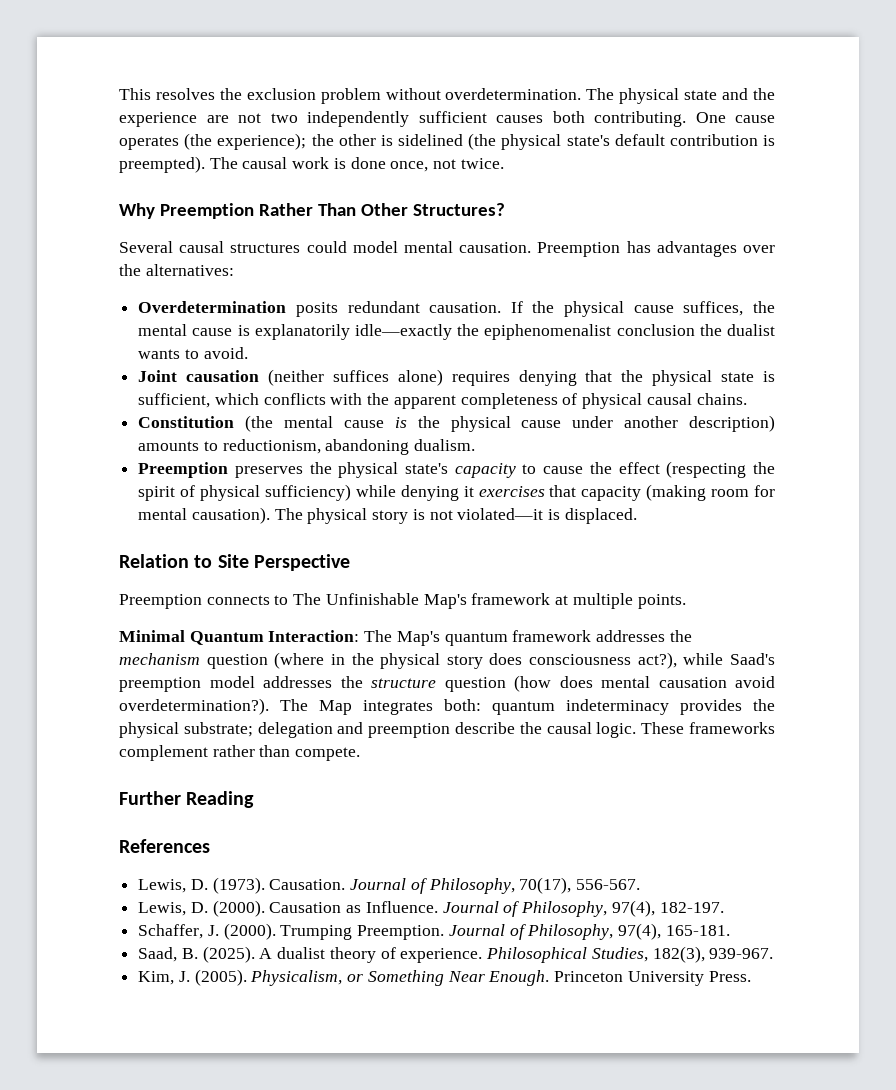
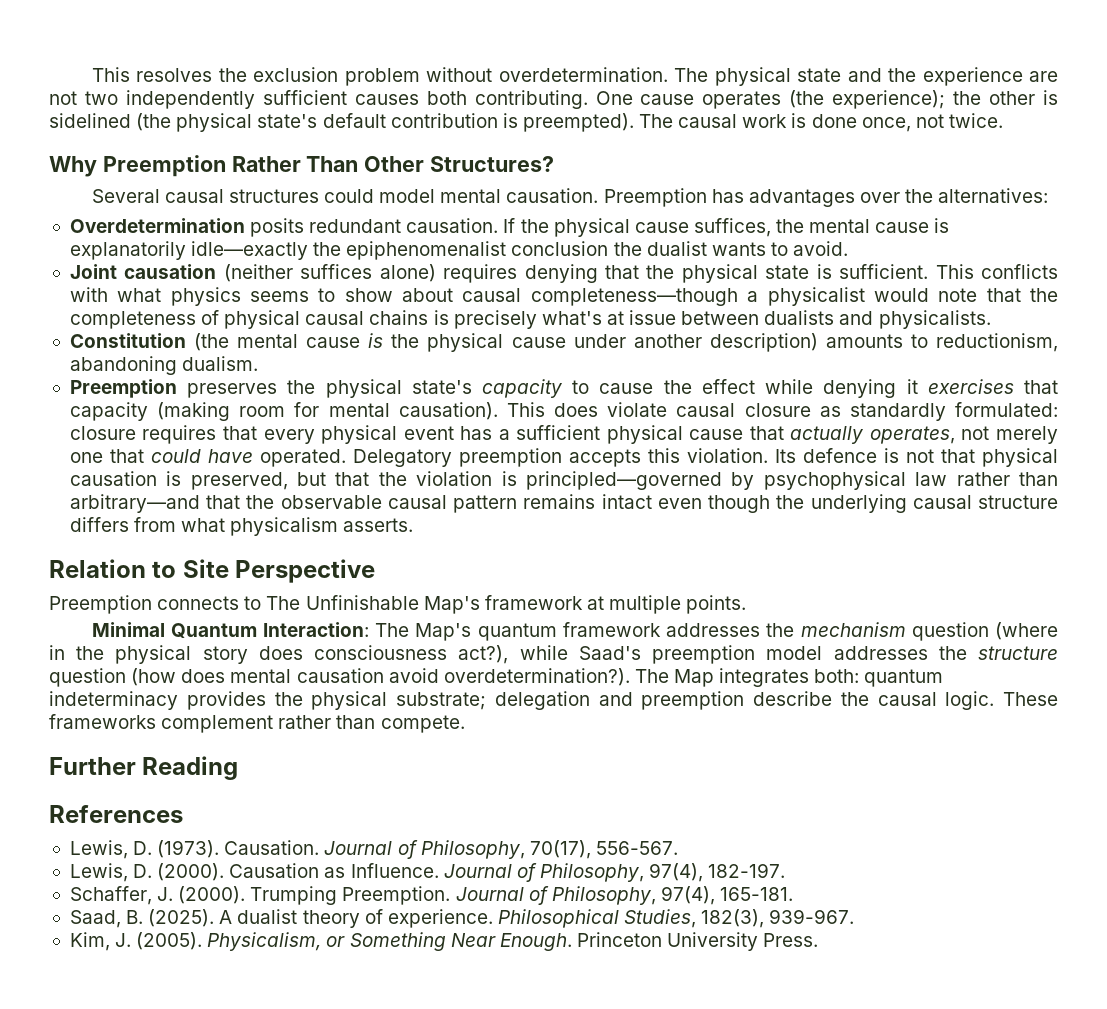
- Joint causation (neither suffices alone) requires denying that the physical state is sufficient, which conflicts with the apparent completeness of physical causal chains.
+ Joint causation (neither suffices alone) requires denying that the physical state is sufficient. This conflicts with what physics seems to show about causal completeness—though a physicalist would note that the completeness of physical causal chains is precisely what's at issue between dualists and physicalists.
- Preemption preserves the physical state's capacity to cause the effect (respecting the spirit of physical sufficiency) while denying it exercises that capacity (making room for mental causation).
+ Preemption preserves the physical state's capacity to cause the effect while denying it exercises that capacity (making room for mental causation).
- The physical story is not violated—it is displaced.
+ This does violate causal closure as standardly formulated: closure requires that every physical event has a sufficient physical cause that actually operates, not merely one that could have operated. Delegatory preemption accepts this violation. Its defence is not that physical causation is preserved, but that the violation is principled—governed by psychophysical law rather than arbitrary—and that the observable causal pattern remains intact even though the underlying causal structure differs from what physicalism asserts.

